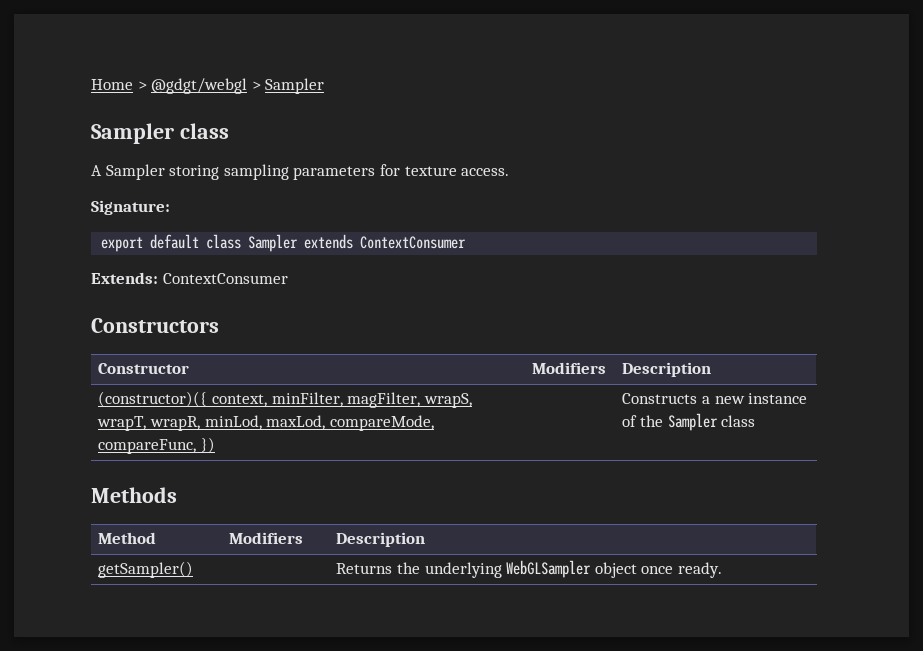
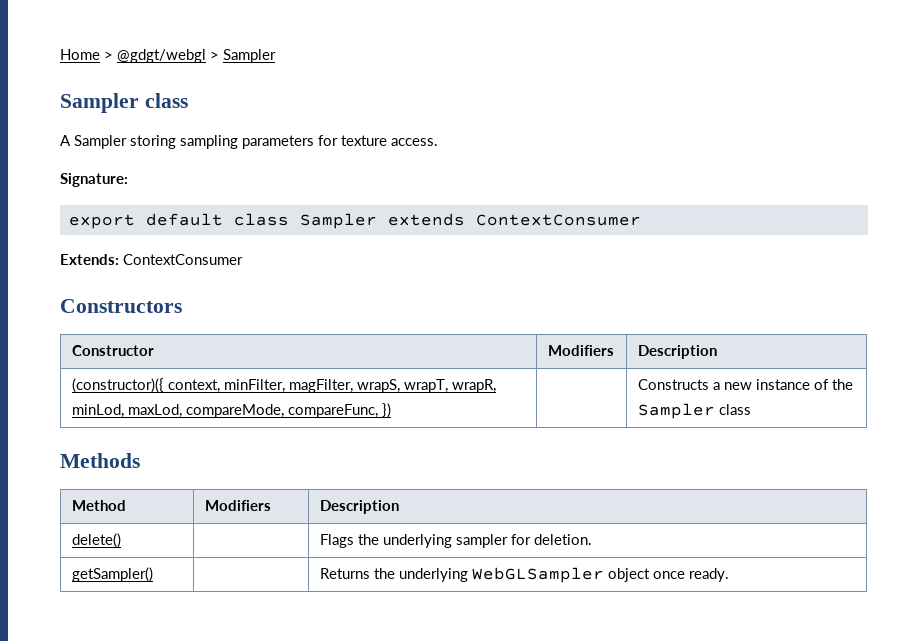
+ delete() | | Flags the underlying sampler for deletion.

